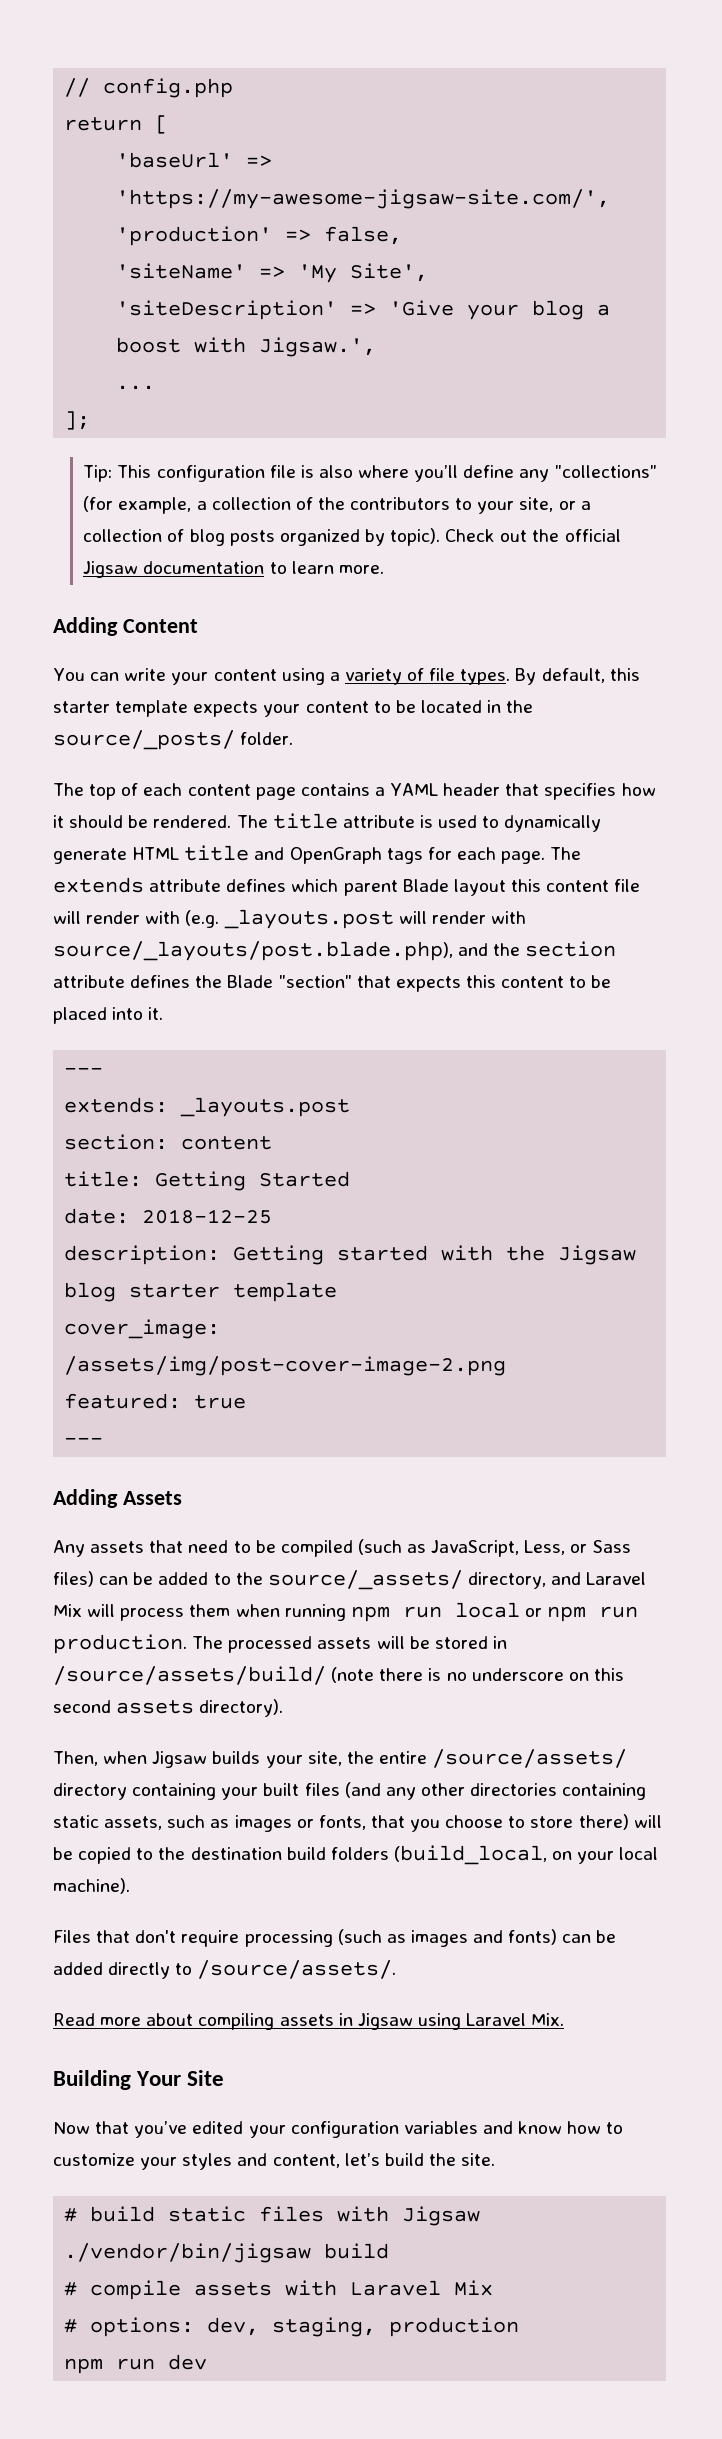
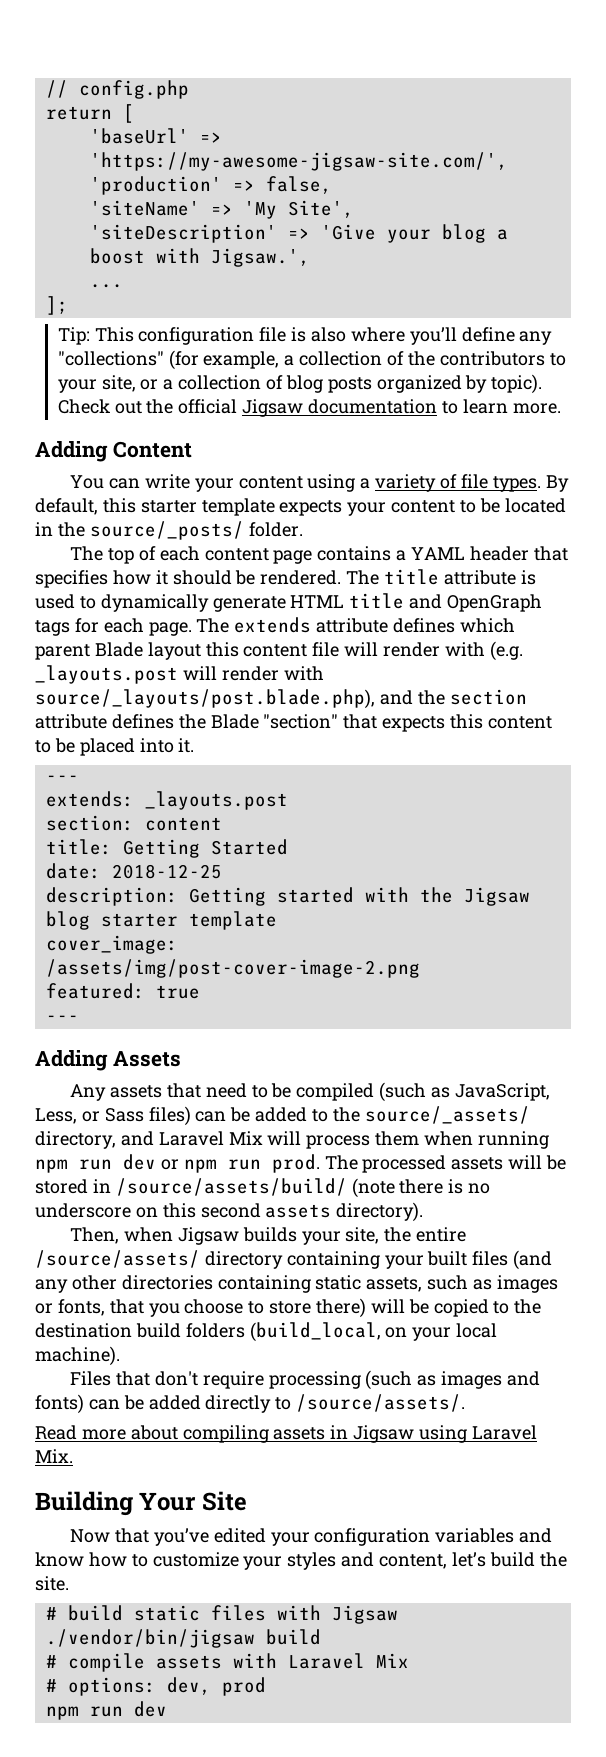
- Any assets that need to be compiled (such as JavaScript, Less, or Sass files) can be added to the source/_assets/ directory, and Laravel Mix will process them when running npm run local or npm run production.
+ Any assets that need to be compiled (such as JavaScript, Less, or Sass files) can be added to the source/_assets/ directory, and Laravel Mix will process them when running npm run dev or npm run prod.
- # options: dev, staging, production
+ # options: dev, prod

